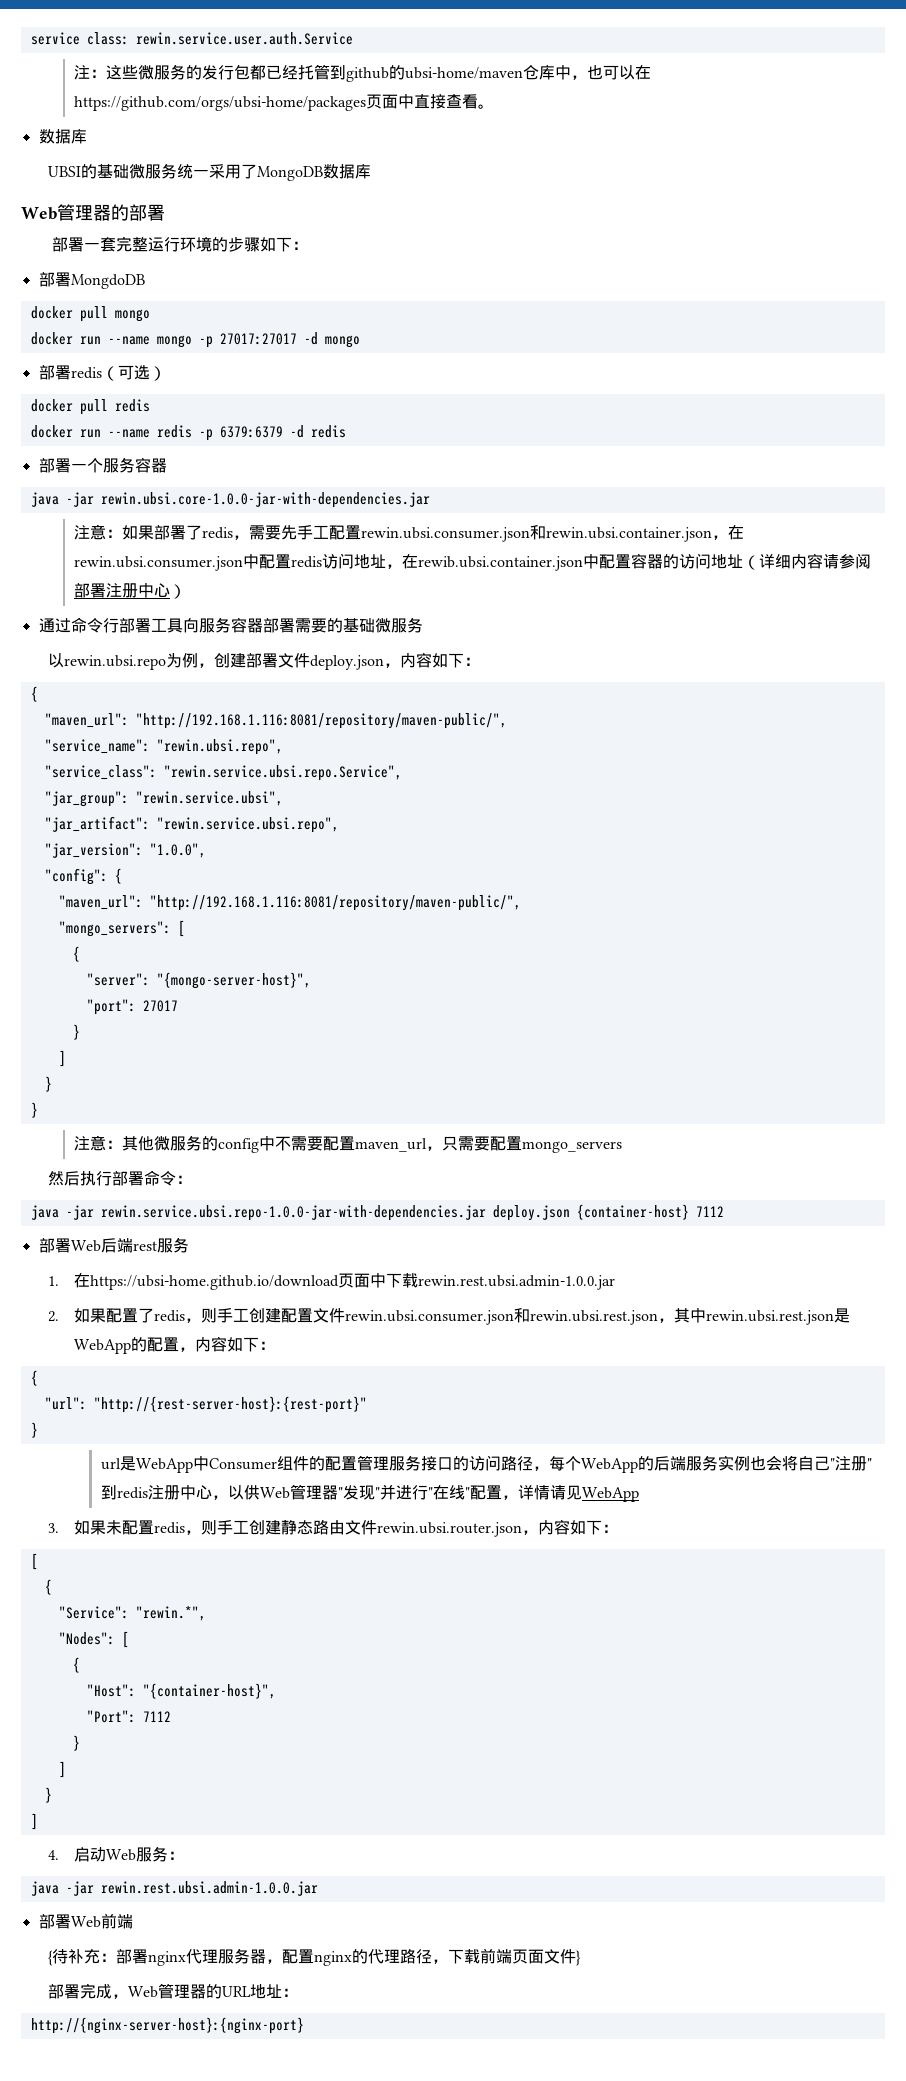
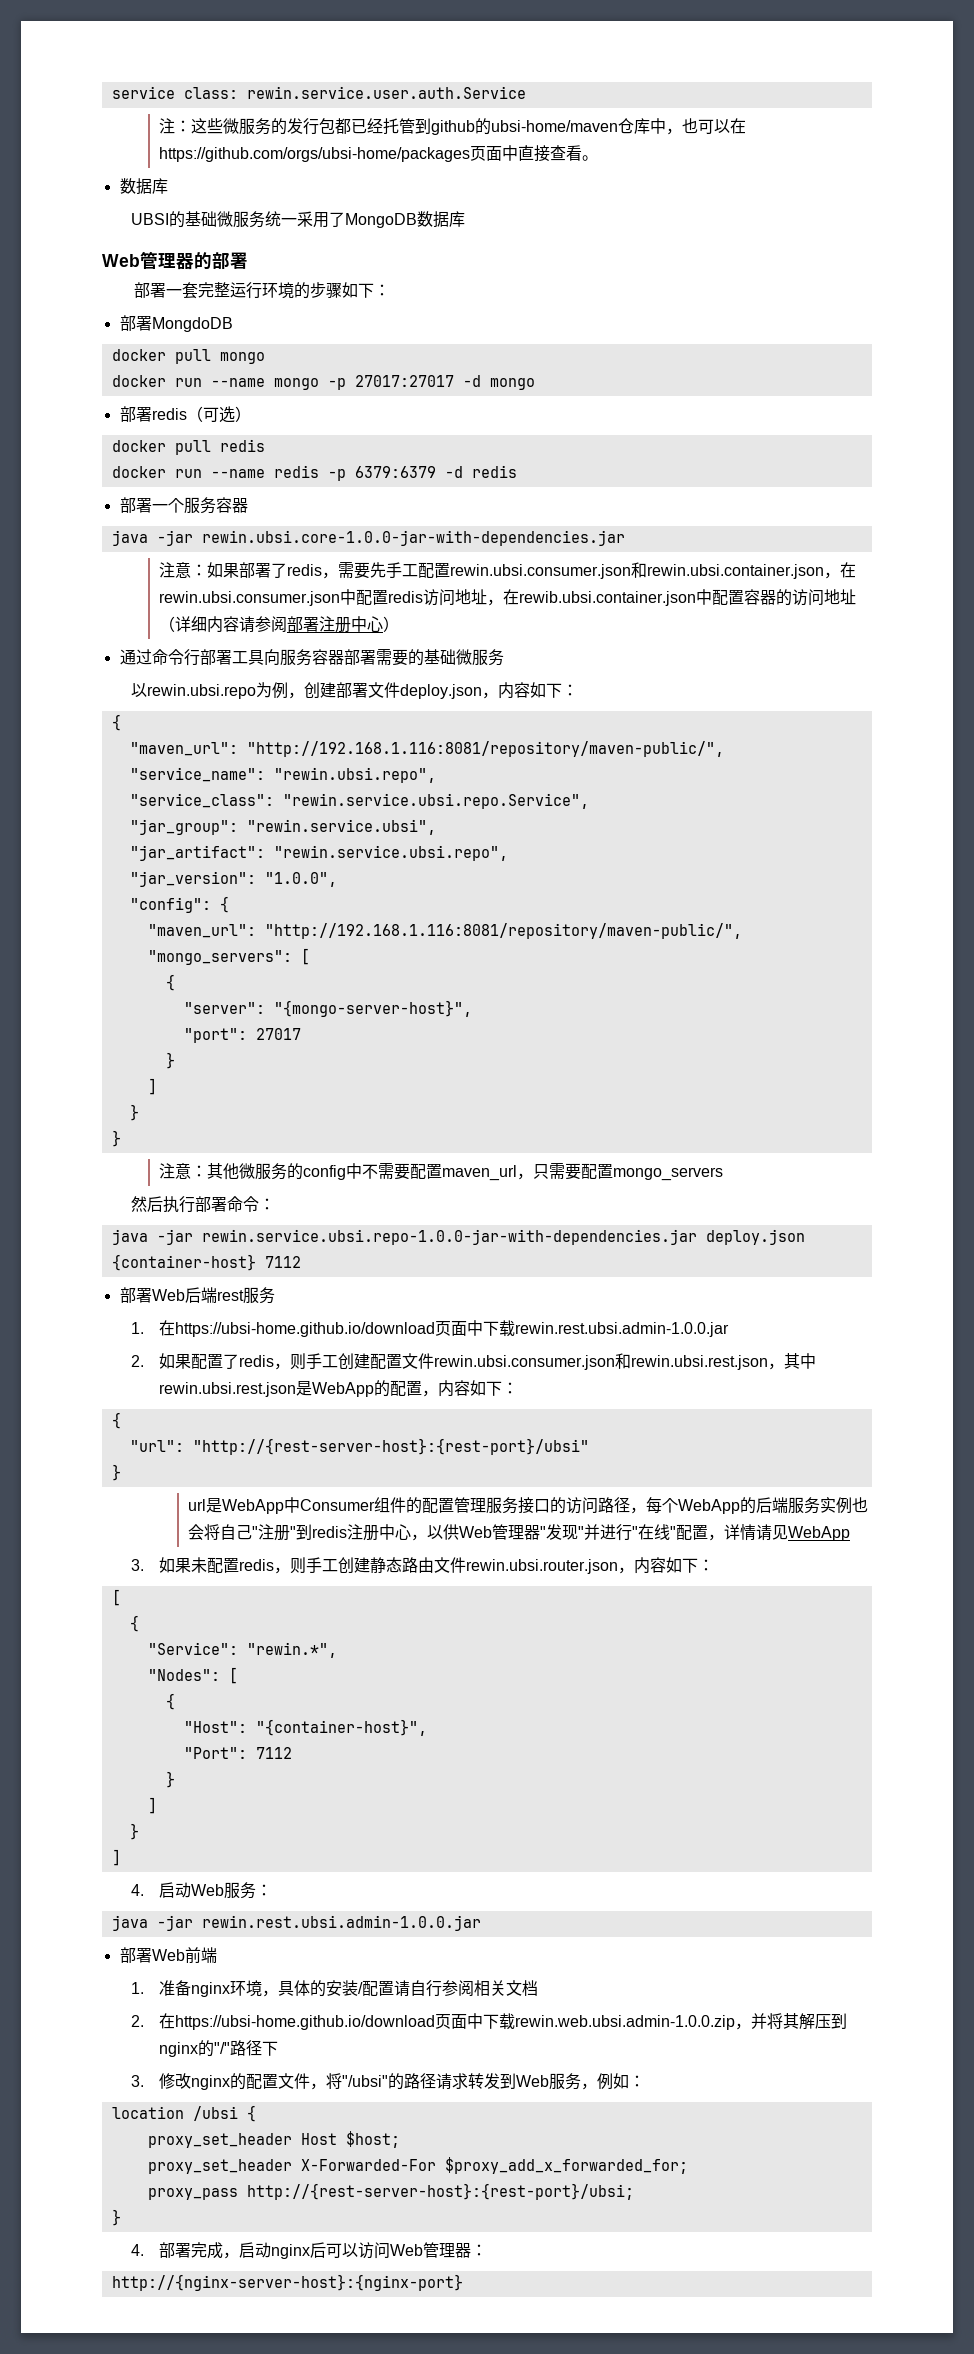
- "url": "http://{rest-server-host}:{rest-port}"
+ "url": "http://{rest-server-host}:{rest-port}/ubsi"
- {待补充：部署nginx代理服务器，配置nginx的代理路径，下载前端页面文件}
- 部署完成，Web管理器的URL地址：
+ 1.准备nginx环境，具体的安装/配置请自行参阅相关文档
+ 2.在https://ubsi-home.github.io/download页面中下载rewin.web.ubsi.admin-1.0.0.zip，并将其解压到nginx的"/"路径下
+ 3.修改nginx的配置文件，将"/ubsi"的路径请求转发到Web服务，例如：
+ location /ubsi {
+ proxy_set_header Host $host;
+ proxy_set_header X-Forwarded-For $proxy_add_x_forwarded_for;
+ proxy_pass http://{rest-server-host}:{rest-port}/ubsi;
+ }
+ 4.部署完成，启动nginx后可以访问Web管理器：

